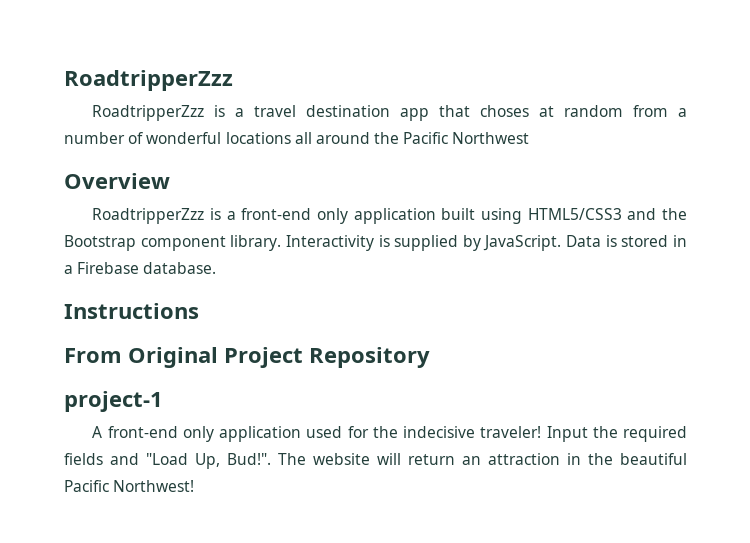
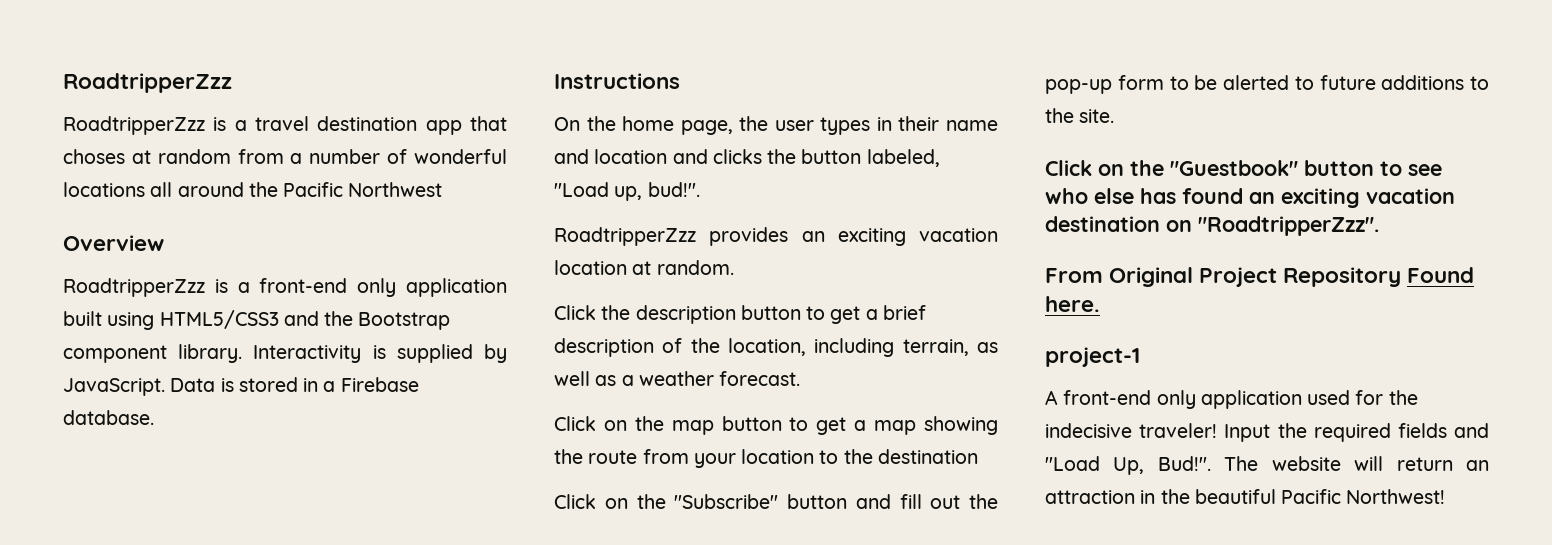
+ On the home page, the user types in their name and location and clicks the button labeled, "Load up, bud!".
+ RoadtripperZzz provides an exciting vacation location at random.
+ Click the description button to get a brief description of the location, including terrain, as well as a weather forecast.
+ Click on the map button to get a map showing the route from your location to the destination
+ Click on the "Subscribe" button and fill out the pop-up form to be alerted to future additions to the site.
+ Click on the "Guestbook" button to see who else has found an exciting vacation destination on "RoadtripperZzz".
- From Original Project Repository
+ From Original Project Repository Found here.

